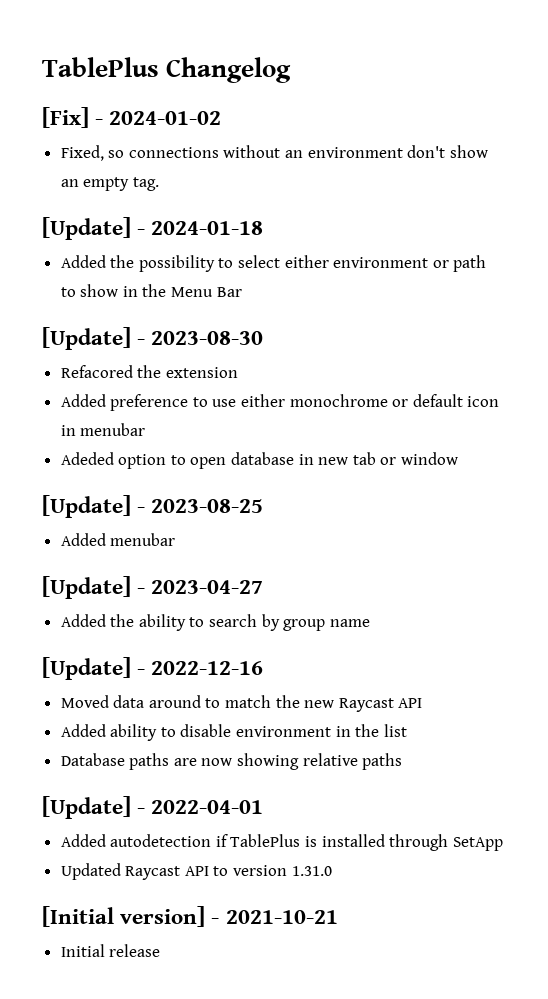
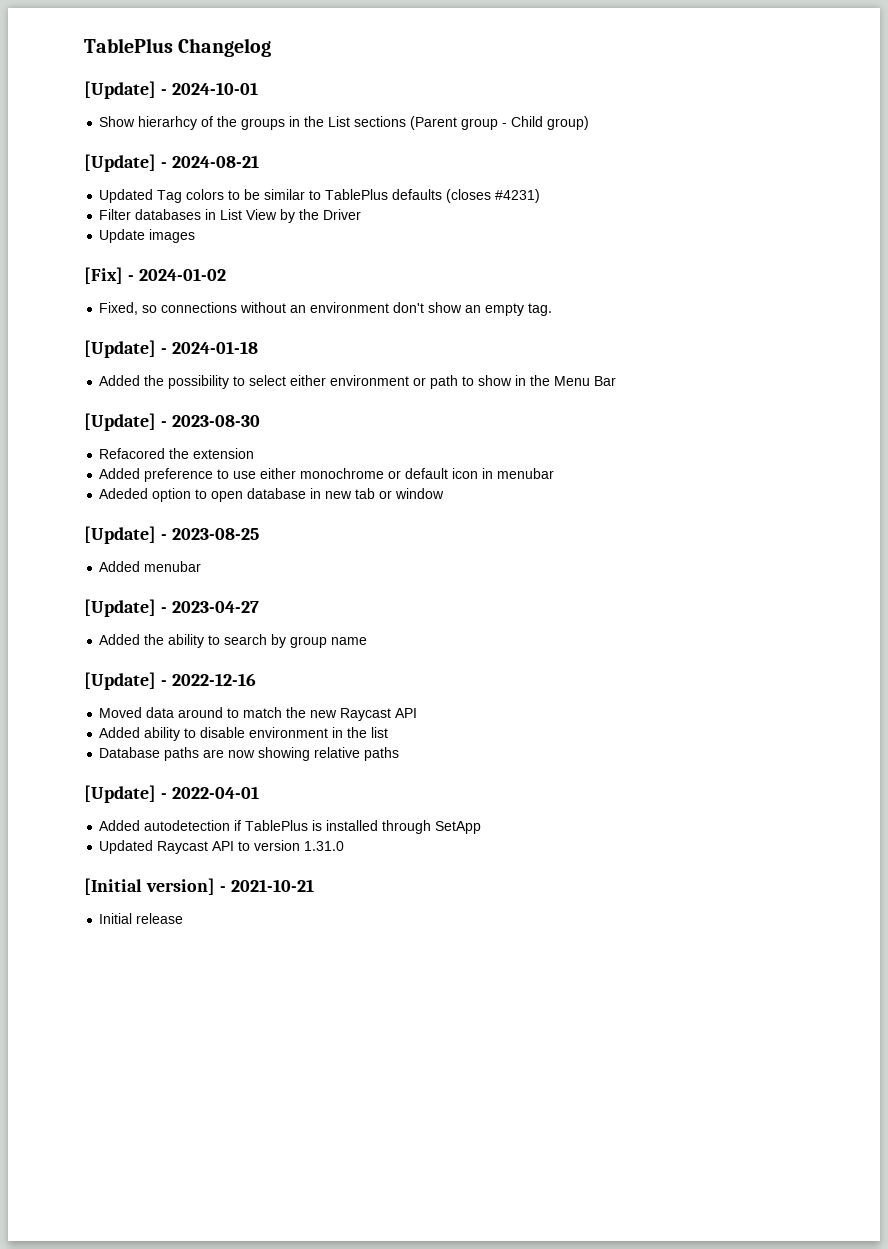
+ [Update] - 2024-10-01
+ Show hierarhcy of the groups in the List sections (Parent group - Child group)
+ [Update] - 2024-08-21
+ Updated Tag colors to be similar to TablePlus defaults (closes #4231)
+ Filter databases in List View by the Driver
+ Update images

